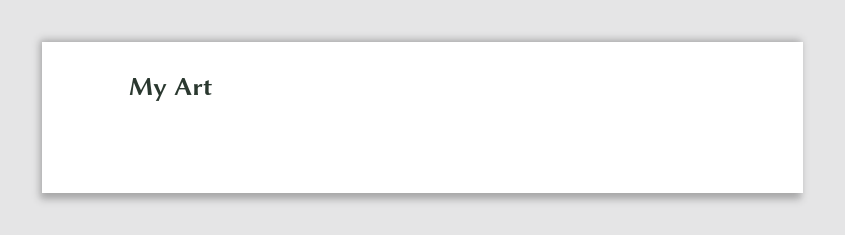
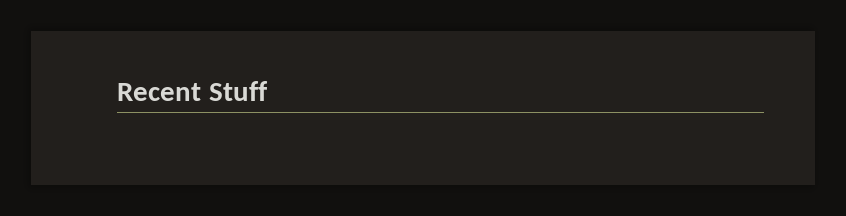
- My Art
+ Recent Stuff

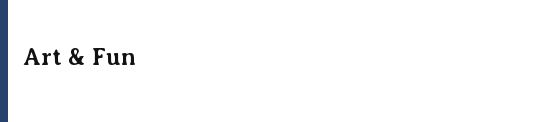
- Recent Stuff
+ Art & Fun

